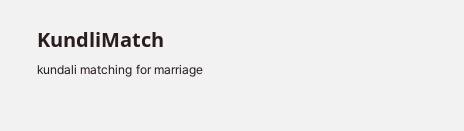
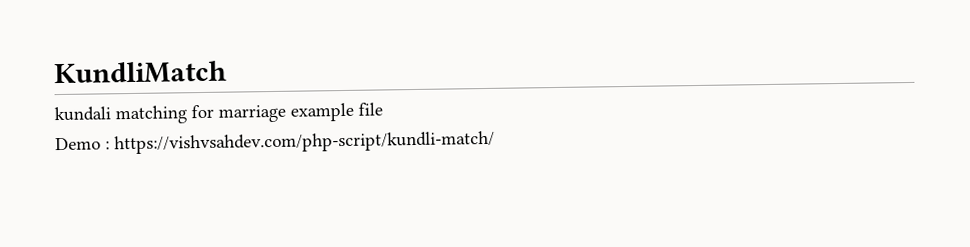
- kundali matching for marriage
+ kundali matching for marriage example file
+ Demo : https://vishvsahdev.com/php-script/kundli-match/

